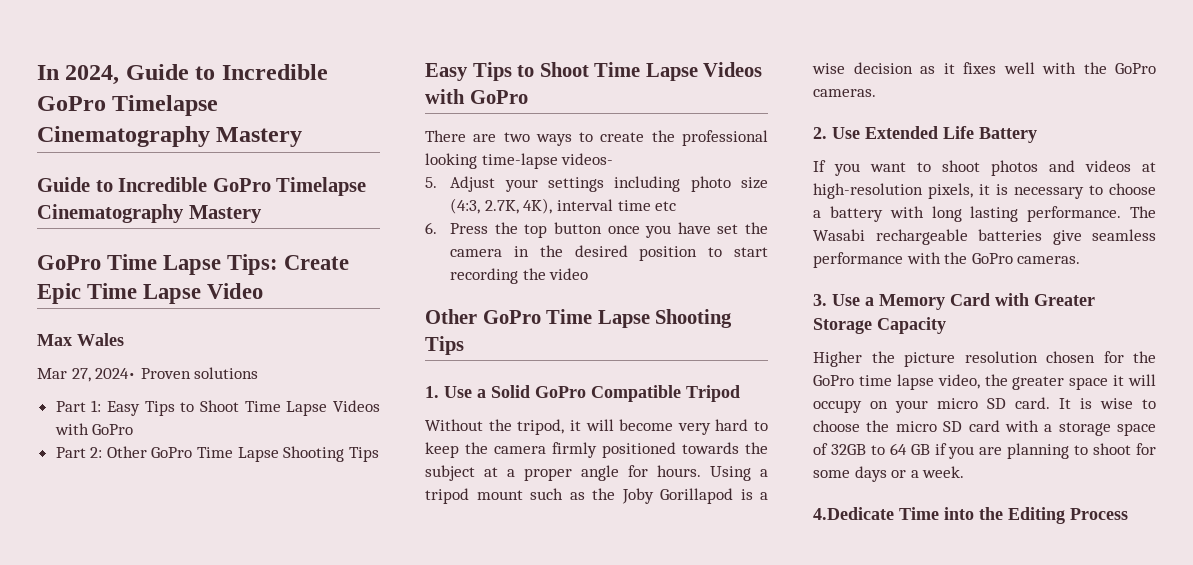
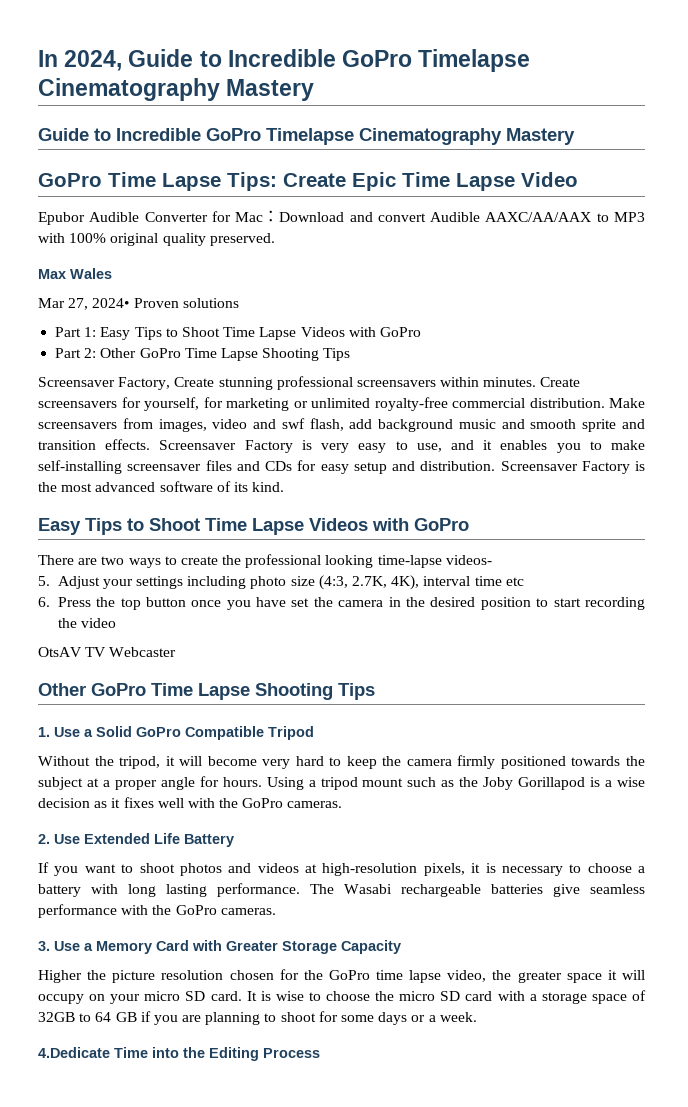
+ Epubor Audible Converter for Mac：Download and convert Audible AAXC/AA/AAX to MP3 with 100% original quality preserved.
+ Screensaver Factory, Create stunning professional screensavers within minutes. Create screensavers for yourself, for marketing or unlimited royalty-free commercial distribution. Make screensavers from images, video and swf flash, add background music and smooth sprite and transition effects. Screensaver Factory is very easy to use, and it enables you to make self-installing screensaver files and CDs for easy setup and distribution. Screensaver Factory is the most advanced software of its kind.
+ OtsAV TV Webcaster

